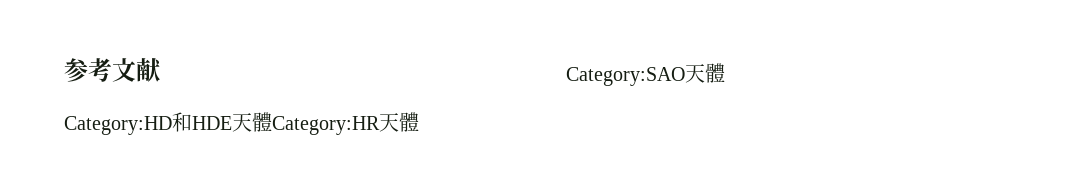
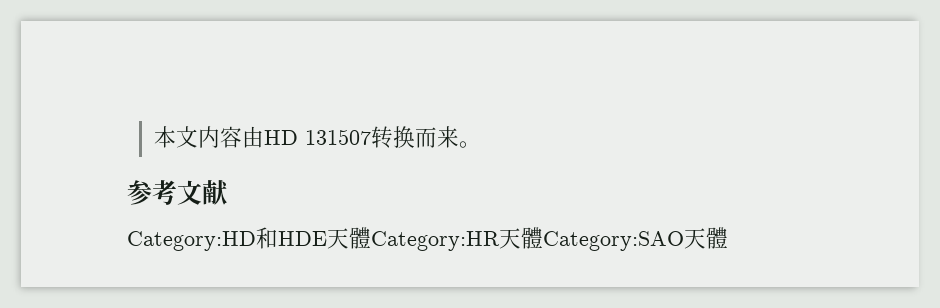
+ 本文内容由HD 131507转换而来。

